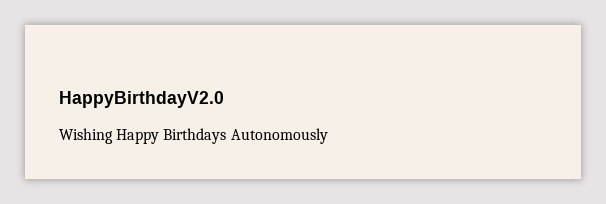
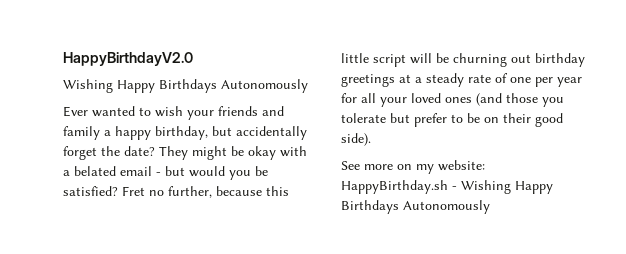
+ Ever wanted to wish your friends and family a happy birthday, but accidentally forget the date? They might be okay with a belated email - but would you be satisfied? Fret no further, because this little script will be churning out birthday greetings at a steady rate of one per year for all your loved ones (and those you tolerate but prefer to be on their good side).
+ See more on my website: HappyBirthday.sh - Wishing Happy Birthdays Autonomously

